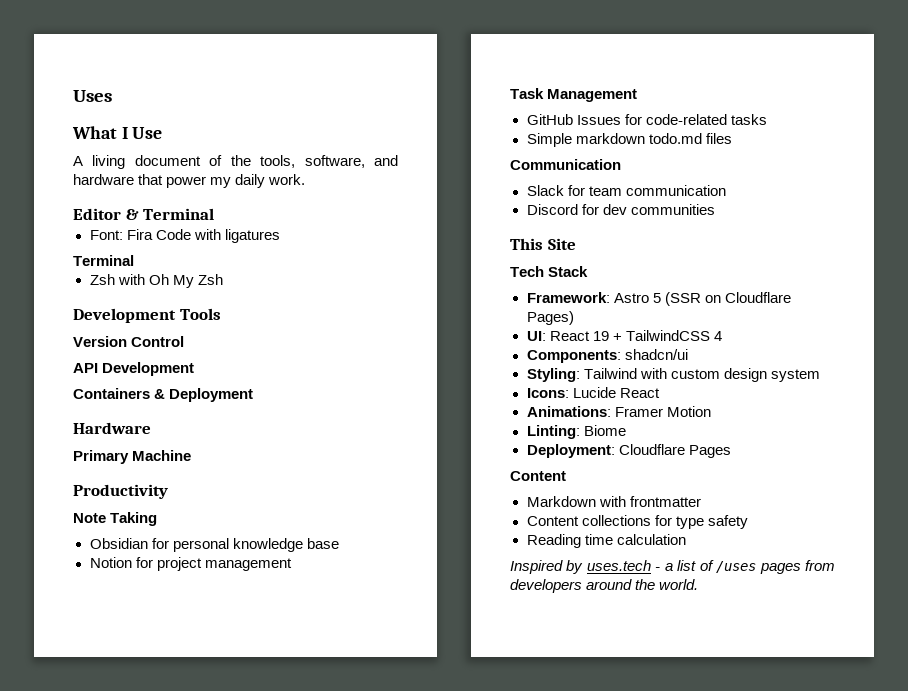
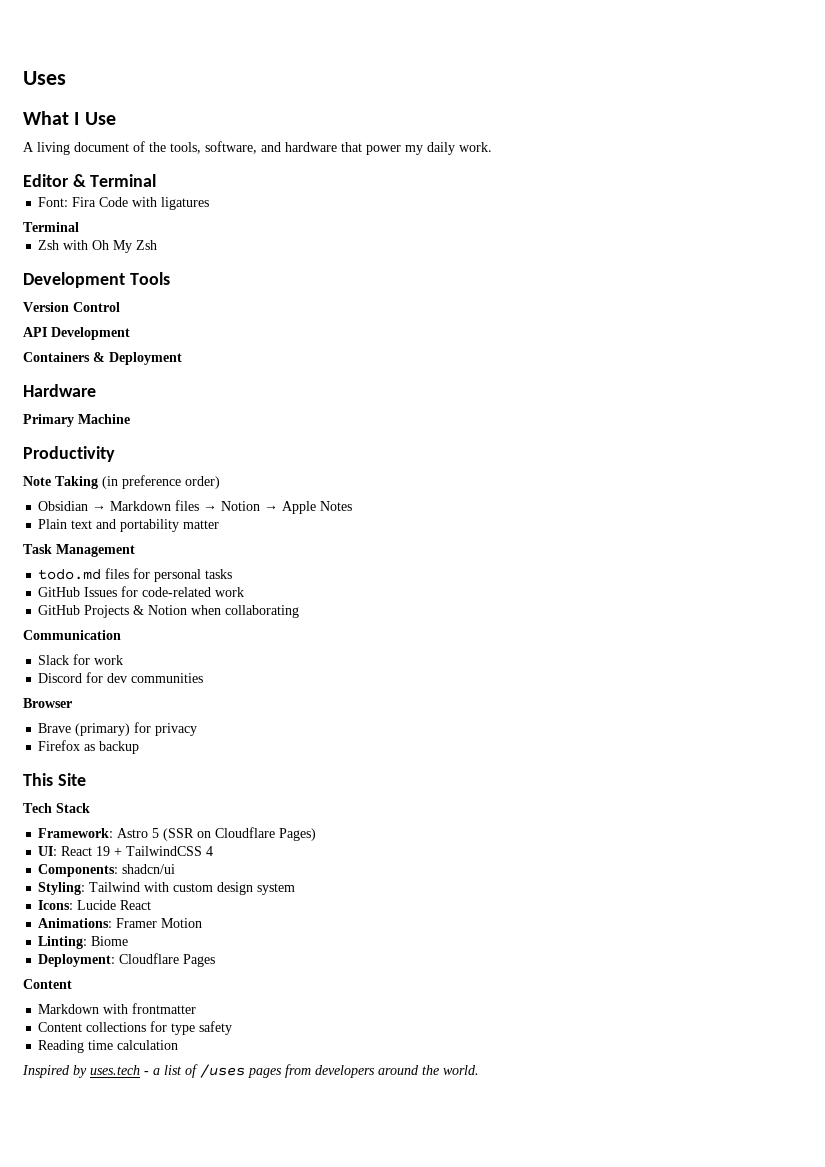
- Note Taking
- Obsidian for personal knowledge base
- Notion for project management
+ Note Taking (in preference order)
+ Obsidian → Markdown files → Notion → Apple Notes
+ Plain text and portability matter
  Task Management
- GitHub Issues for code-related tasks
- Simple markdown todo.md files
+ todo.md files for personal tasks
+ GitHub Issues for code-related work
+ GitHub Projects & Notion when collaborating
- Slack for team communication
+ Slack for work
+ Browser
+ Brave (primary) for privacy
+ Firefox as backup

